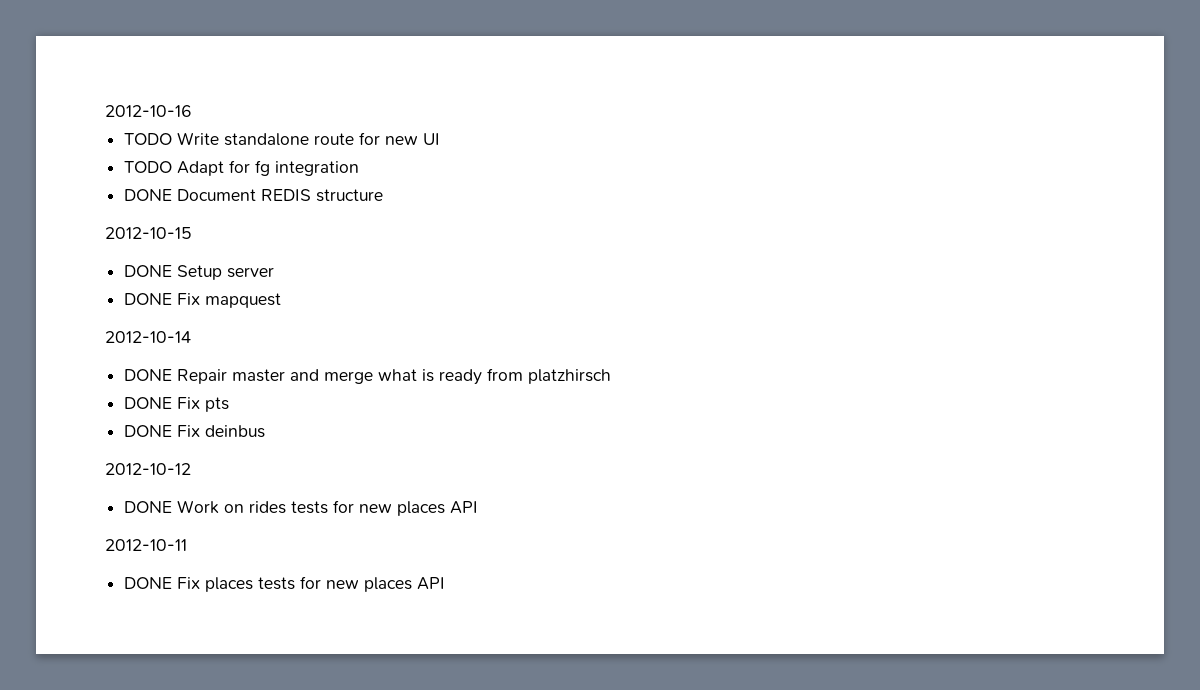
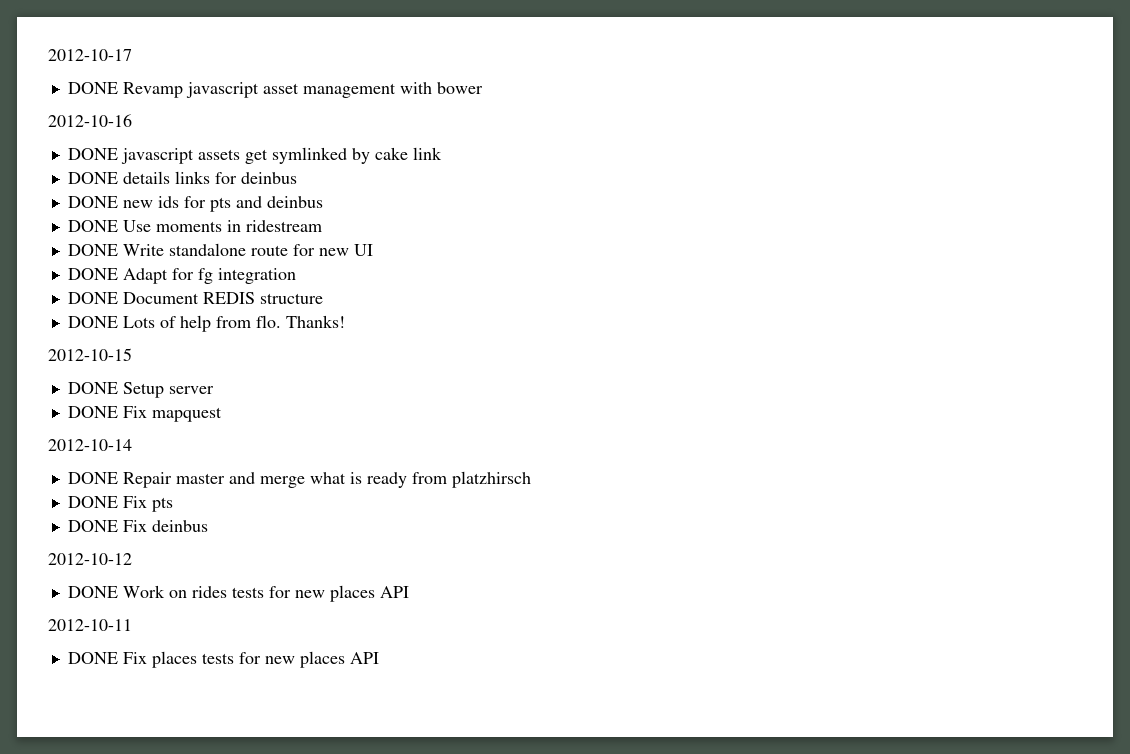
+ 2012-10-17
+ DONE Revamp javascript asset management with bower
  2012-10-16
- TODO Write standalone route for new UI
+ DONE javascript assets get symlinked by cake link
+ DONE details links for deinbus
+ DONE new ids for pts and deinbus
+ DONE Use moments in ridestream
+ DONE Write standalone route for new UI
- TODO Adapt for fg integration
+ DONE Adapt for fg integration
+ DONE Lots of help from flo. Thanks!

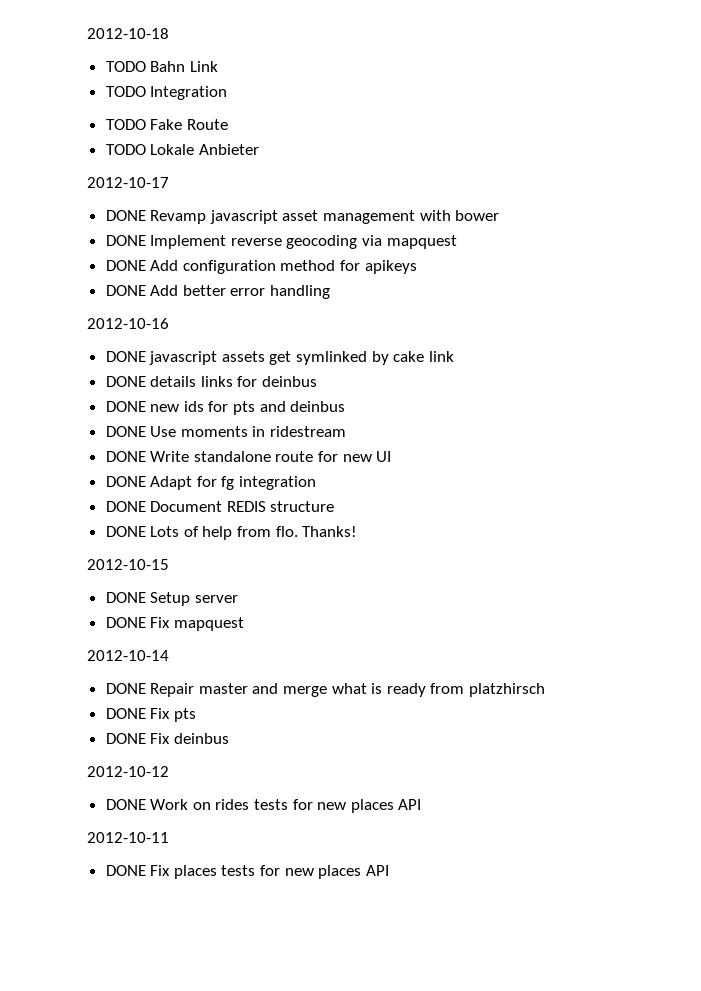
+ 2012-10-18
+ TODO Bahn Link
+ TODO Integration
+ TODO Fake Route
+ TODO Lokale Anbieter
+ DONE Implement reverse geocoding via mapquest
+ DONE Add configuration method for apikeys
+ DONE Add better error handling

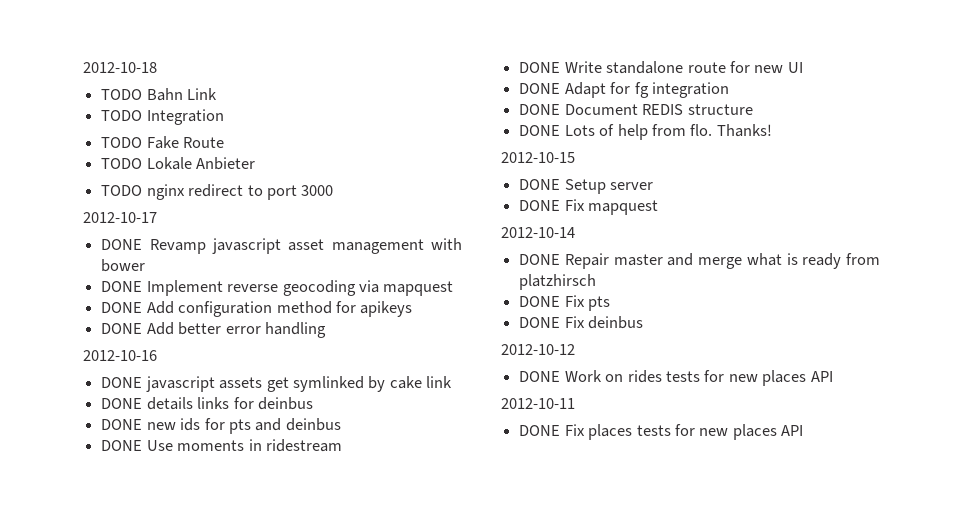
+ TODO nginx redirect to port 3000

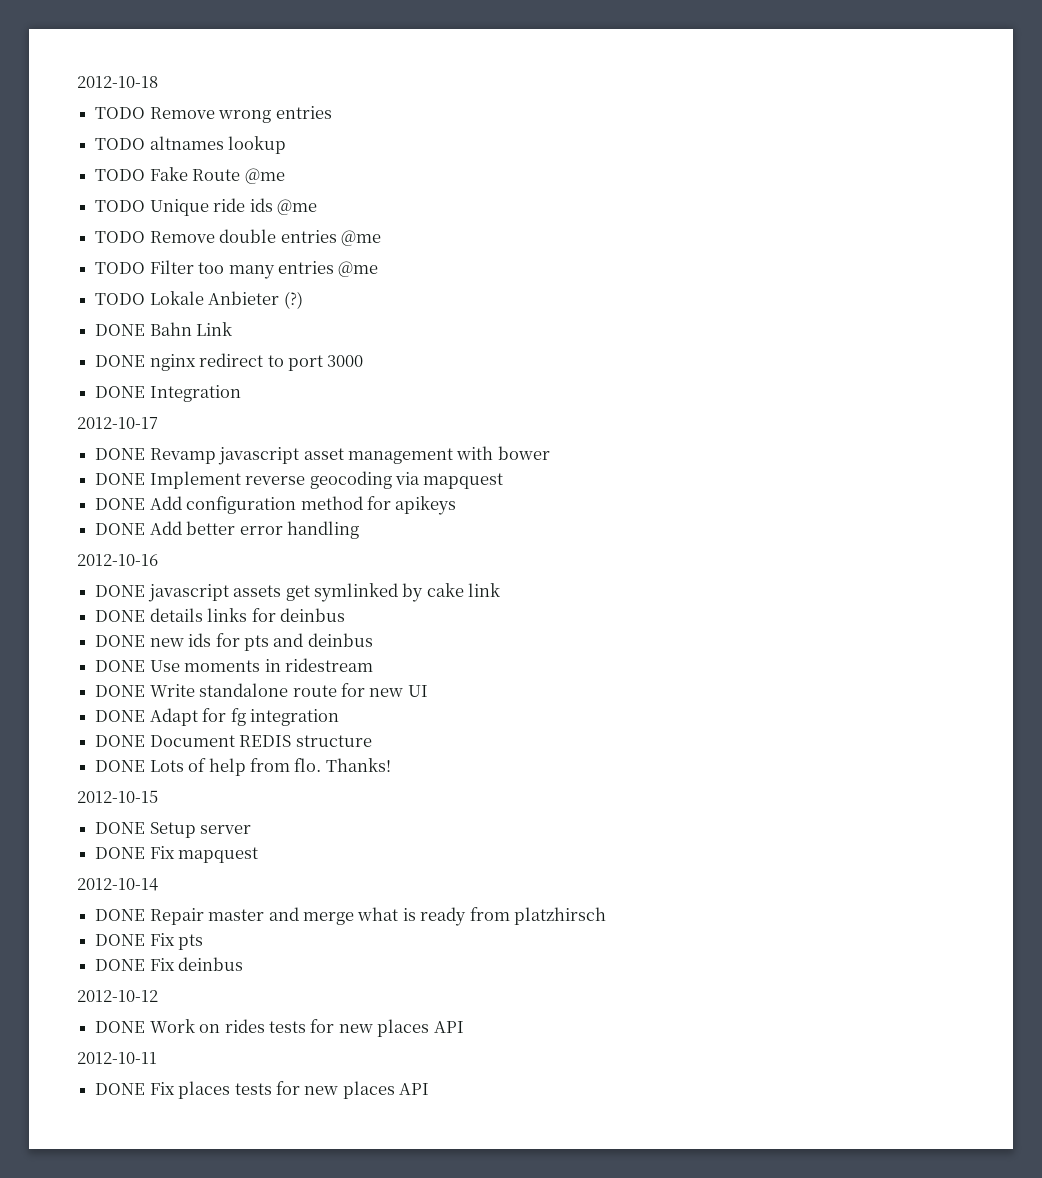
- TODO Bahn Link
- TODO Integration
+ TODO Remove wrong entries
+ TODO altnames lookup
- TODO Fake Route
- TODO Lokale Anbieter
- TODO nginx redirect to port 3000
+ TODO Fake Route @me
+ TODO Unique ride ids @me
+ TODO Remove double entries @me
+ TODO Filter too many entries @me
+ TODO Lokale Anbieter (?)
+ DONE Bahn Link
+ DONE nginx redirect to port 3000
+ DONE Integration

